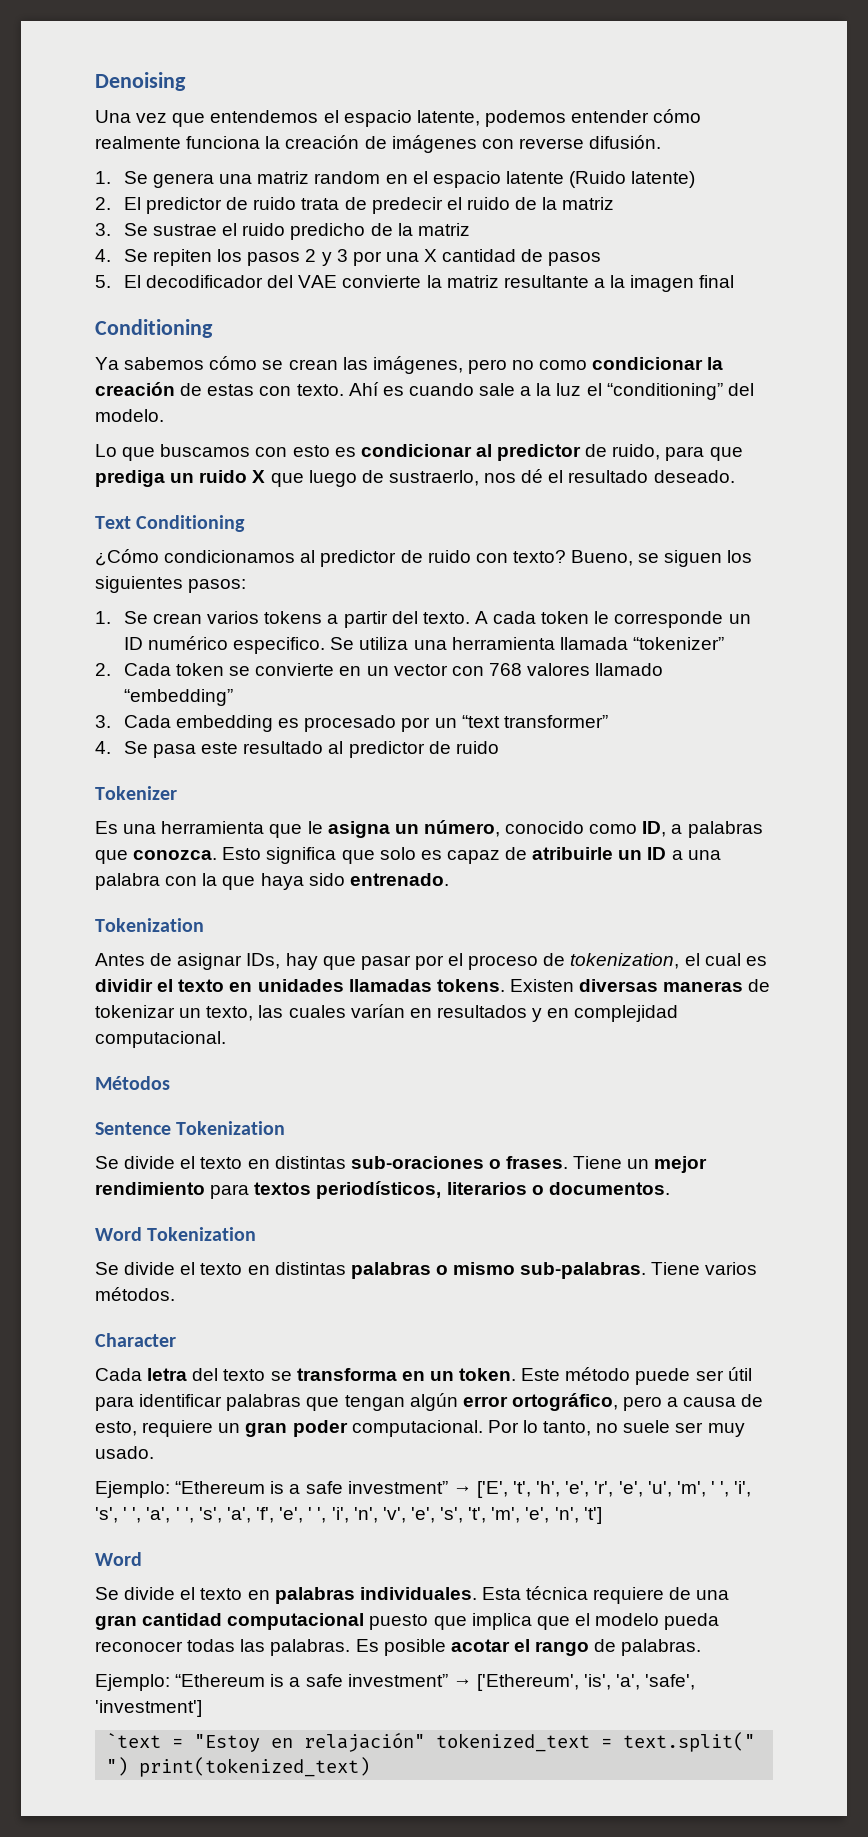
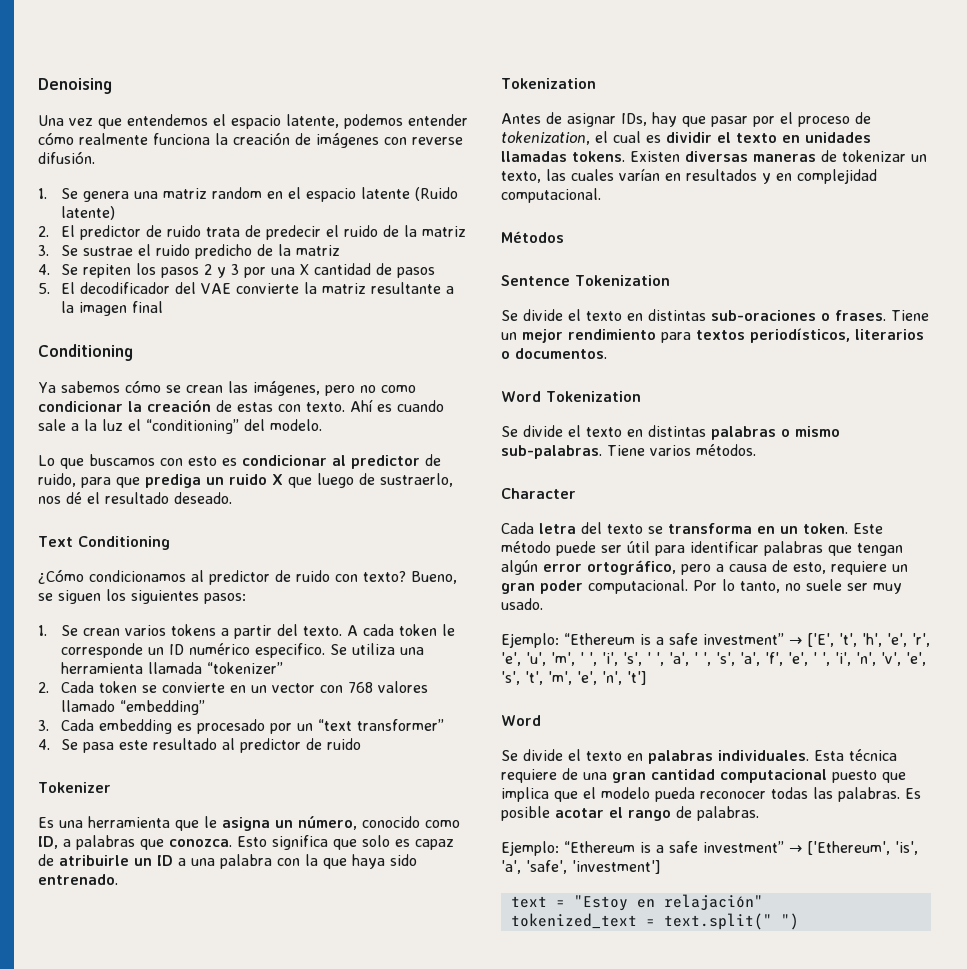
- `text = "Estoy en relajación" tokenized_text = text.split(" ") print(tokenized_text)
+ text = "Estoy en relajación"
+ tokenized_text = text.split(" ")

